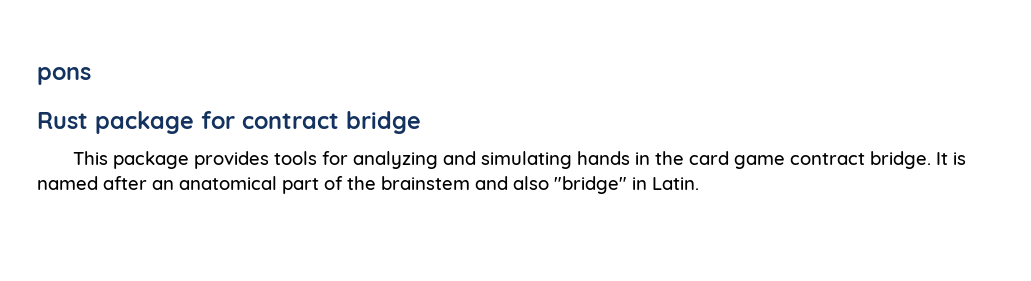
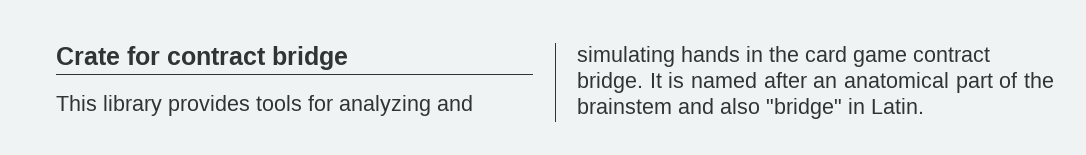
- pons
- Rust package for contract bridge
+ Crate for contract bridge
- This package provides tools for analyzing and simulating hands in the card game contract bridge.
+ This library provides tools for analyzing and simulating hands in the card game contract bridge.

